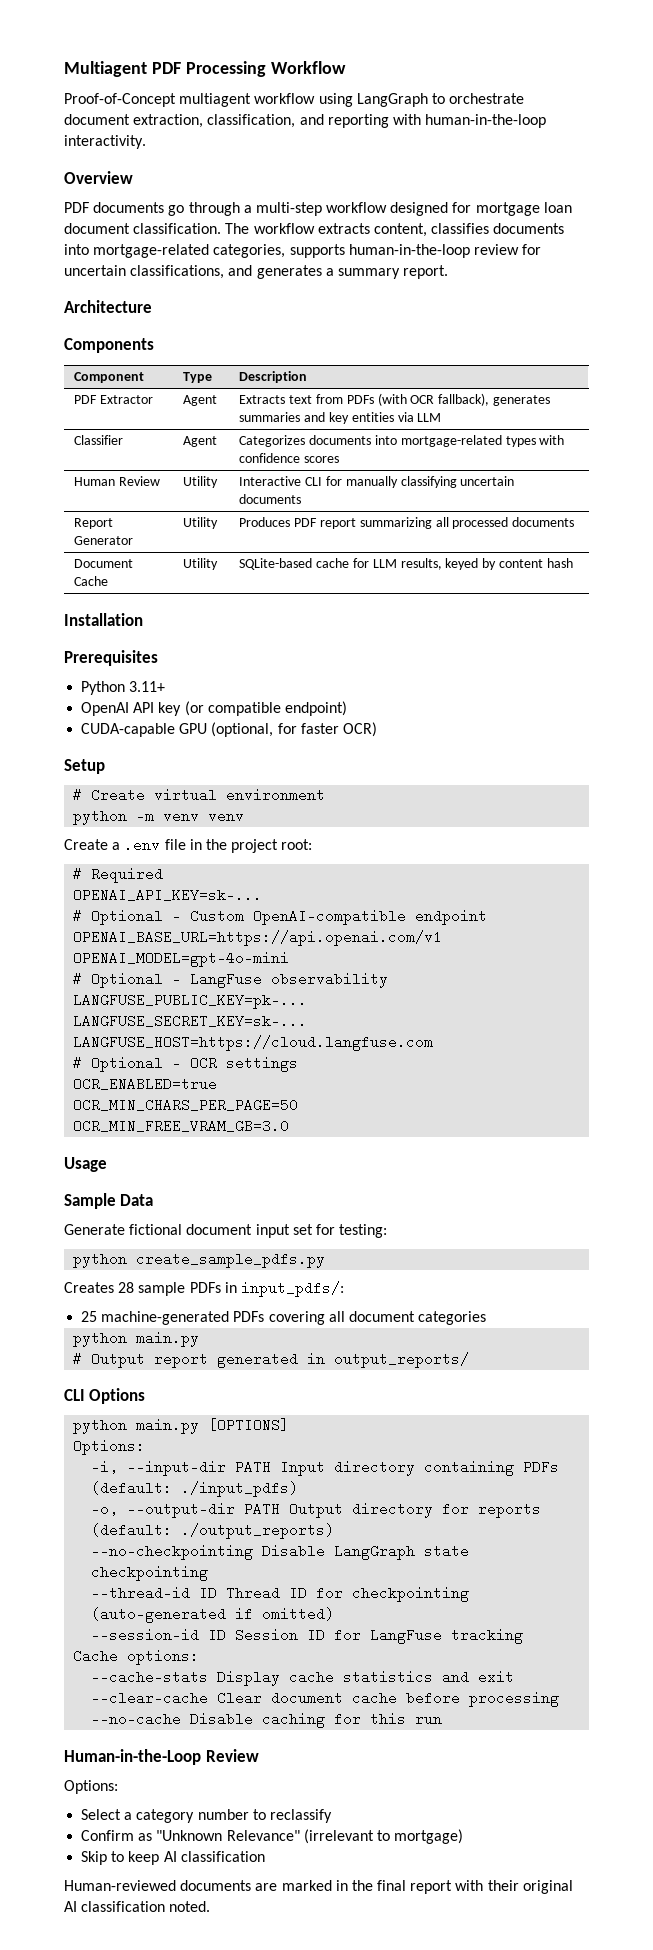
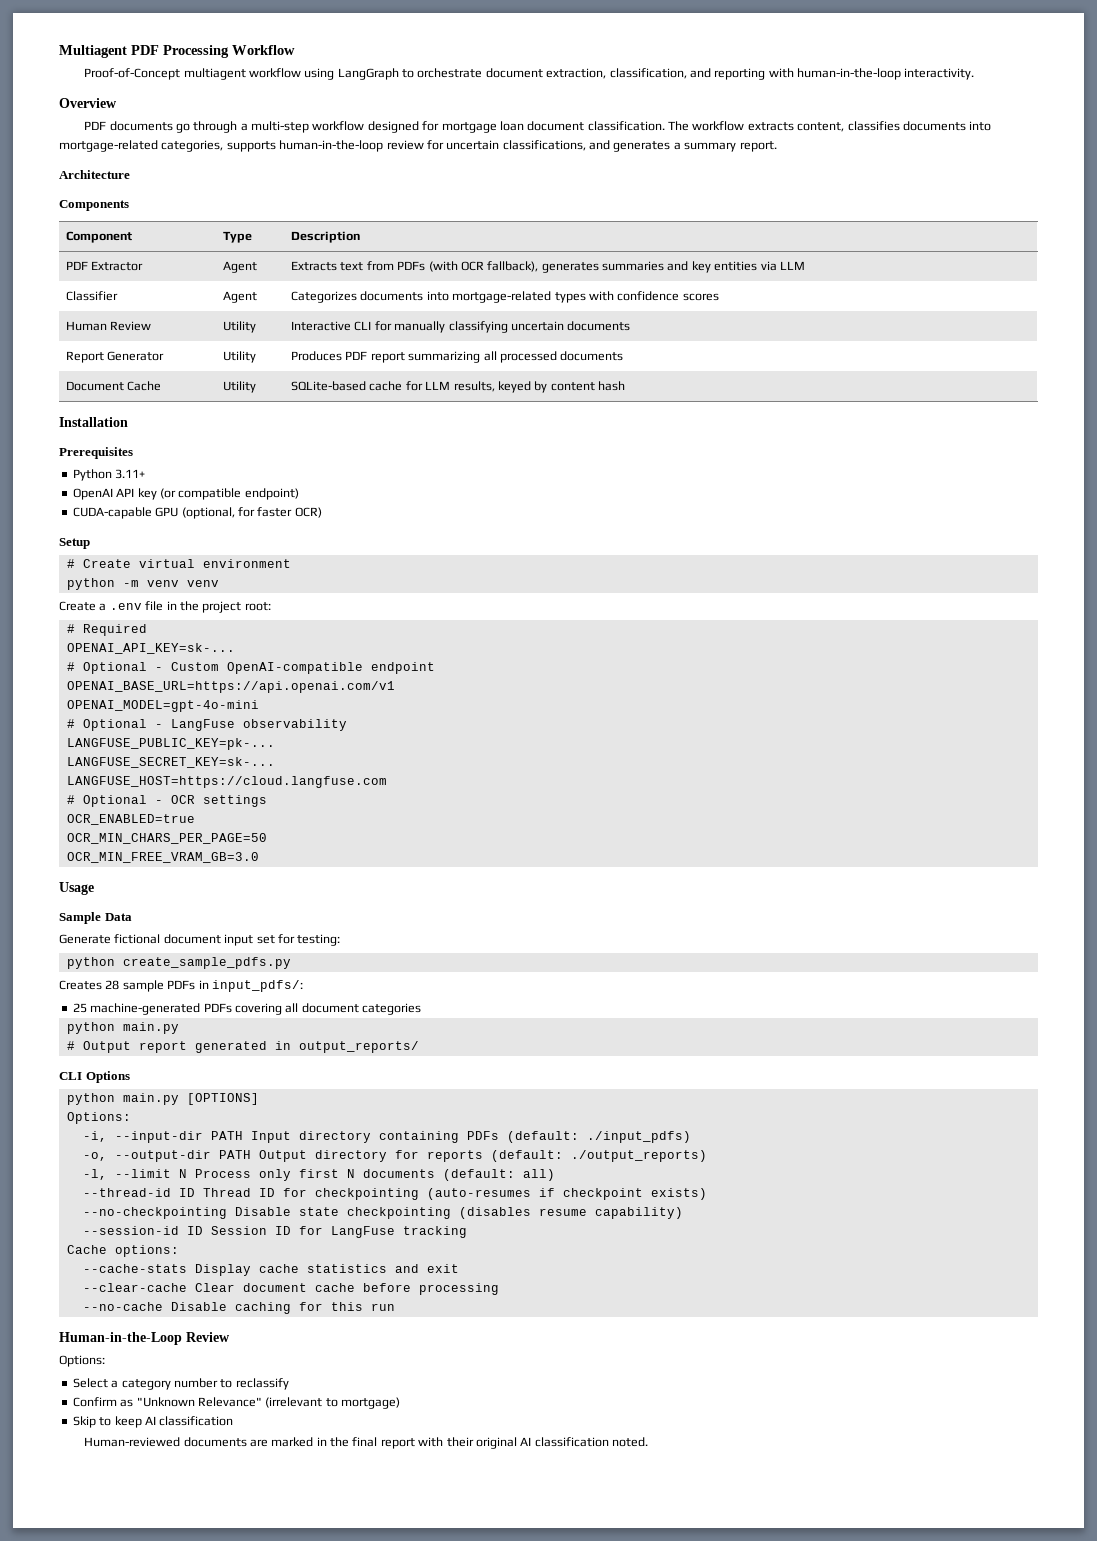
- --no-checkpointing Disable LangGraph state checkpointing
+ -l, --limit N Process only first N documents (default: all)
- --thread-id ID Thread ID for checkpointing (auto-generated if omitted)
+ --thread-id ID Thread ID for checkpointing (auto-resumes if checkpoint exists)
+ --no-checkpointing Disable state checkpointing (disables resume capability)

